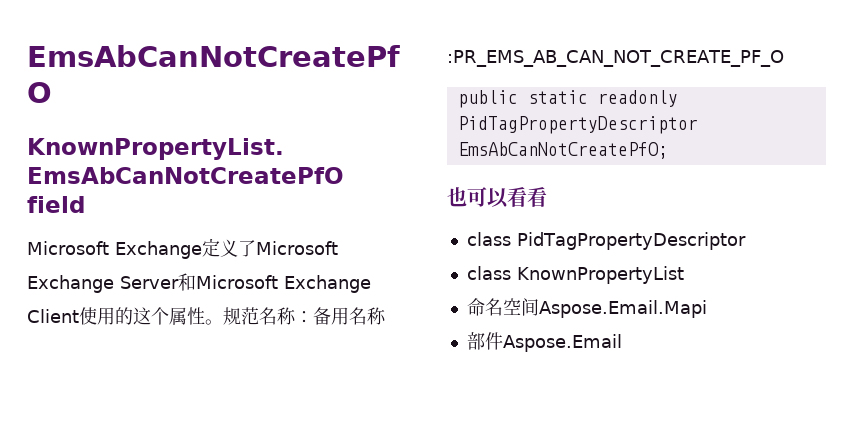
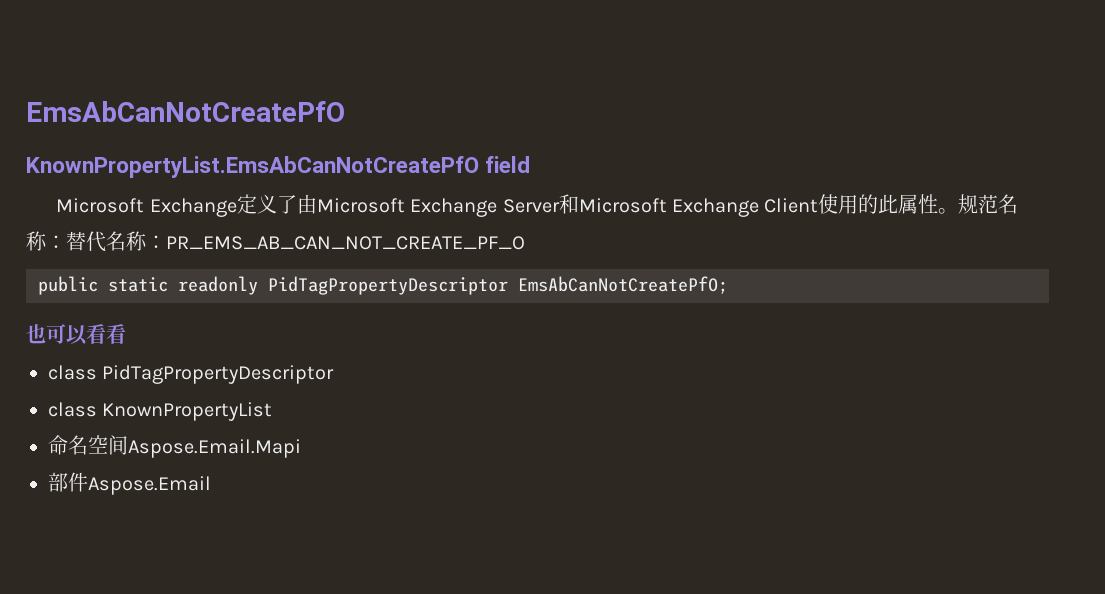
- Microsoft Exchange定义了Microsoft Exchange Server和Microsoft Exchange Client使用的这个属性。
+ Microsoft Exchange定义了由Microsoft Exchange Server和Microsoft Exchange Client使用的此属性。
- 规范名称：备用名称:PR_EMS_AB_CAN_NOT_CREATE_PF_O
+ 规范名称：替代名称：PR_EMS_AB_CAN_NOT_CREATE_PF_O

